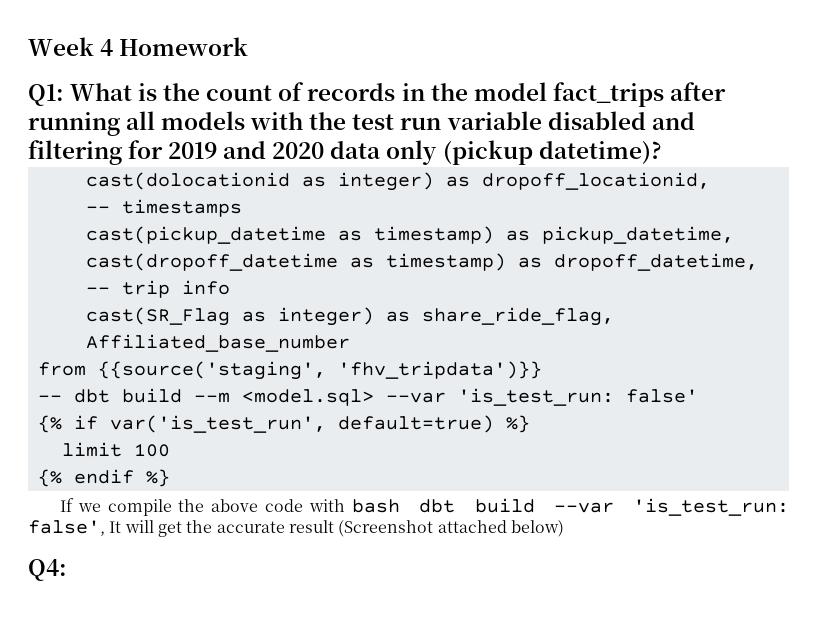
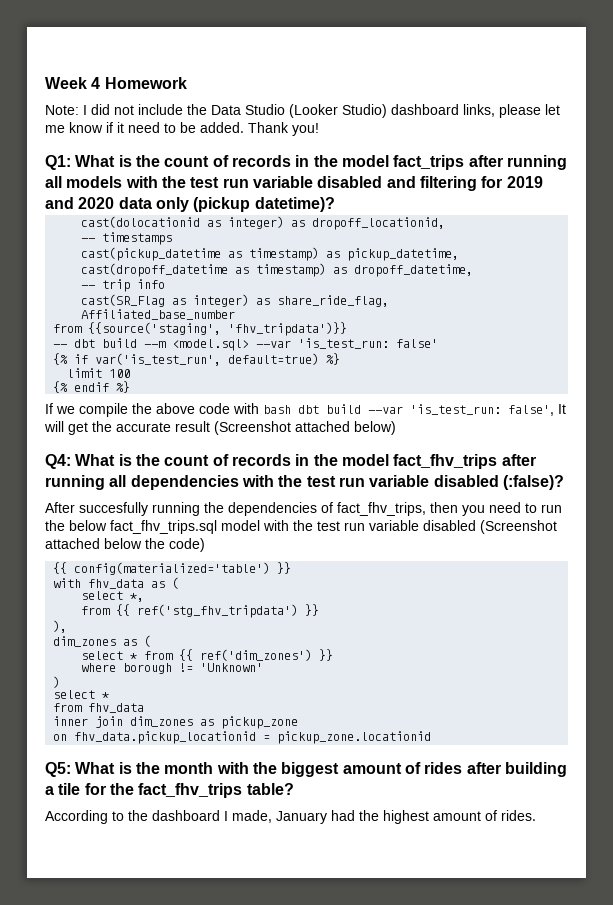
+ Note: I did not include the Data Studio (Looker Studio) dashboard links, please let me know if it need to be added. Thank you!
- Q4:
+ Q4: What is the count of records in the model fact_fhv_trips after running all dependencies with the test run variable disabled (:false)?
+ After succesfully running the dependencies of fact_fhv_trips, then you need to run the below fact_fhv_trips.sql model with the test run variable disabled (Screenshot attached below the code)
+ {{ config(materialized='table') }}
+ with fhv_data as (
+ select *,
+ from {{ ref('stg_fhv_tripdata') }}
+ ),
+ dim_zones as (
+ select * from {{ ref('dim_zones') }}
+ where borough != 'Unknown'
+ )
+ select *
+ from fhv_data
+ inner join dim_zones as pickup_zone
+ on fhv_data.pickup_locationid = pickup_zone.locationid
+ Q5: What is the month with the biggest amount of rides after building a tile for the fact_fhv_trips table?
+ According to the dashboard I made, January had the highest amount of rides.

